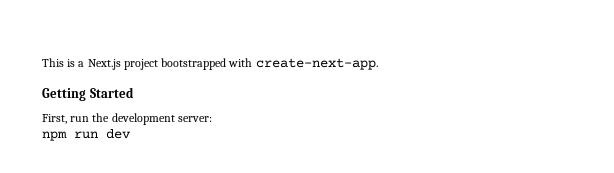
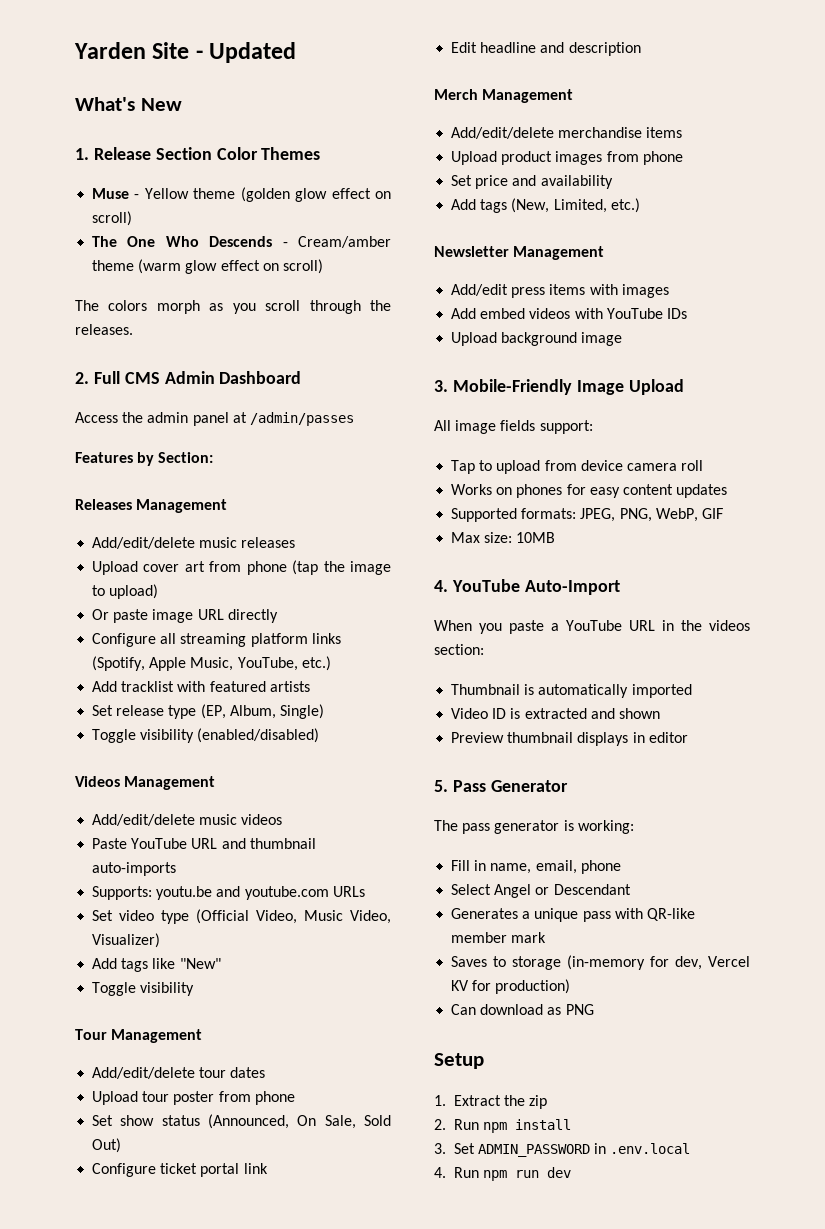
- This is a Next.js project bootstrapped with create-next-app.
- Getting Started
- First, run the development server:
- npm run dev
+ Yarden Site - Updated
+ What's New
+ 1. Release Section Color Themes
+ Muse - Yellow theme (golden glow effect on scroll)
+ The One Who Descends - Cream/amber theme (warm glow effect on scroll)
+ The colors morph as you scroll through the releases.
+ 2. Full CMS Admin Dashboard
+ Access the admin panel at /admin/passes
+ Features by Section:
+ Releases Management
+ Add/edit/delete music releases
+ Upload cover art from phone (tap the image to upload)
+ Or paste image URL directly
+ Configure all streaming platform links (Spotify, Apple Music, YouTube, etc.)
+ Add tracklist with featured artists
+ Set release type (EP, Album, Single)
+ Toggle visibility (enabled/disabled)
+ Videos Management
+ Add/edit/delete music videos
+ Paste YouTube URL and thumbnail auto-imports
+ Supports: youtu.be and youtube.com URLs
+ Set video type (Official Video, Music Video, Visualizer)
+ Add tags like "New"
+ Toggle visibility
+ Tour Management
+ Add/edit/delete tour dates
+ Upload tour poster from phone
+ Set show status (Announced, On Sale, Sold Out)
+ Configure ticket portal link
+ Edit headline and description
+ Merch Management
+ Add/edit/delete merchandise items
+ Upload product images from phone
+ Set price and availability
+ Add tags (New, Limited, etc.)
+ Newsletter Management
+ Add/edit press items with images
+ Add embed videos with YouTube IDs
+ Upload background image
+ 3. Mobile-Friendly Image Upload
+ All image fields support:
+ Tap to upload from device camera roll
+ Works on phones for easy content updates
+ Supported formats: JPEG, PNG, WebP, GIF
+ Max size: 10MB
+ 4. YouTube Auto-Import
+ When you paste a YouTube URL in the videos section:
+ Thumbnail is automatically imported
+ Video ID is extracted and shown
+ Preview thumbnail displays in editor
+ 5. Pass Generator
+ The pass generator is working:
+ Fill in name, email, phone
+ Select Angel or Descendant
+ Generates a unique pass with QR-like member mark
+ Saves to storage (in-memory for dev, Vercel KV for production)
+ Can download as PNG
+ Setup
+ 1. Extract the zip
+ 2. Run npm install
+ 3. Set ADMIN_PASSWORD in .env.local
+ 4. Run npm run dev

